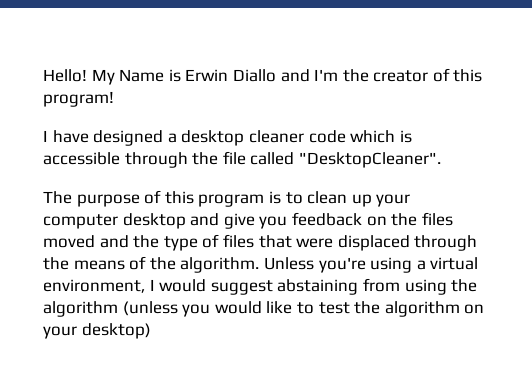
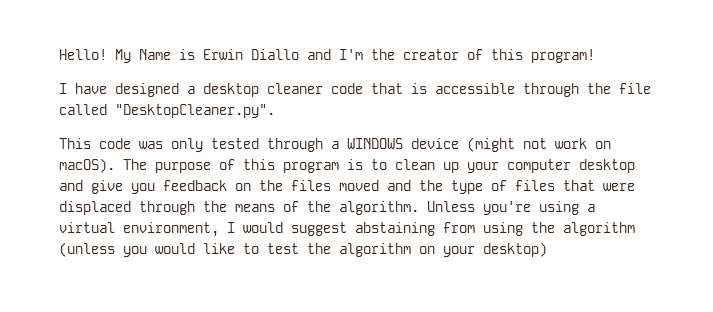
- I have designed a desktop cleaner code which is accessible through the file called "DesktopCleaner".
- The purpose of this program is to clean up your computer desktop and give you feedback on the files moved and the type of files that were displaced through the means of the algorithm.
+ I have designed a desktop cleaner code that is accessible through the file called "DesktopCleaner.py".
+ This code was only tested through a WINDOWS device (might not work on macOS). The purpose of this program is to clean up your computer desktop and give you feedback on the files moved and the type of files that were displaced through the means of the algorithm.

